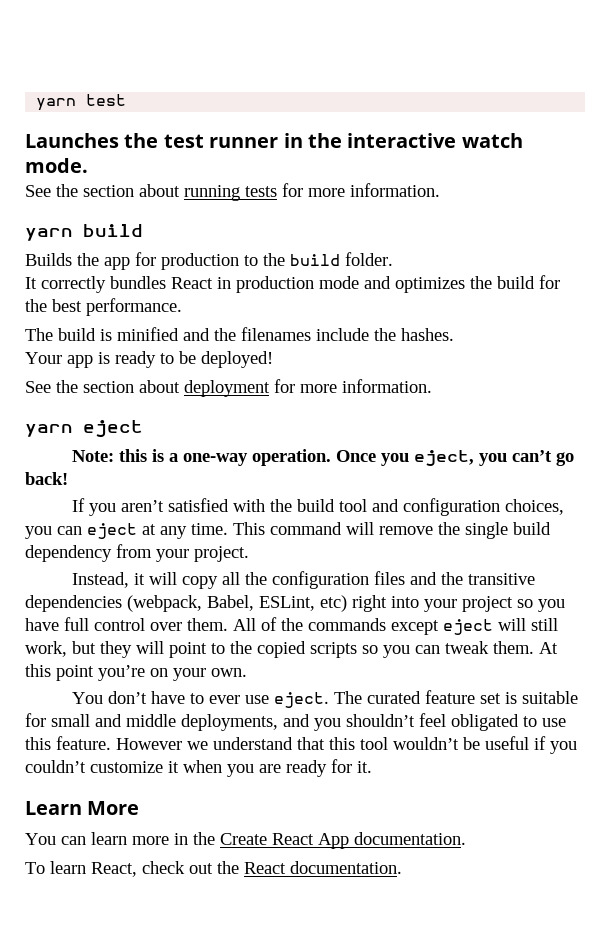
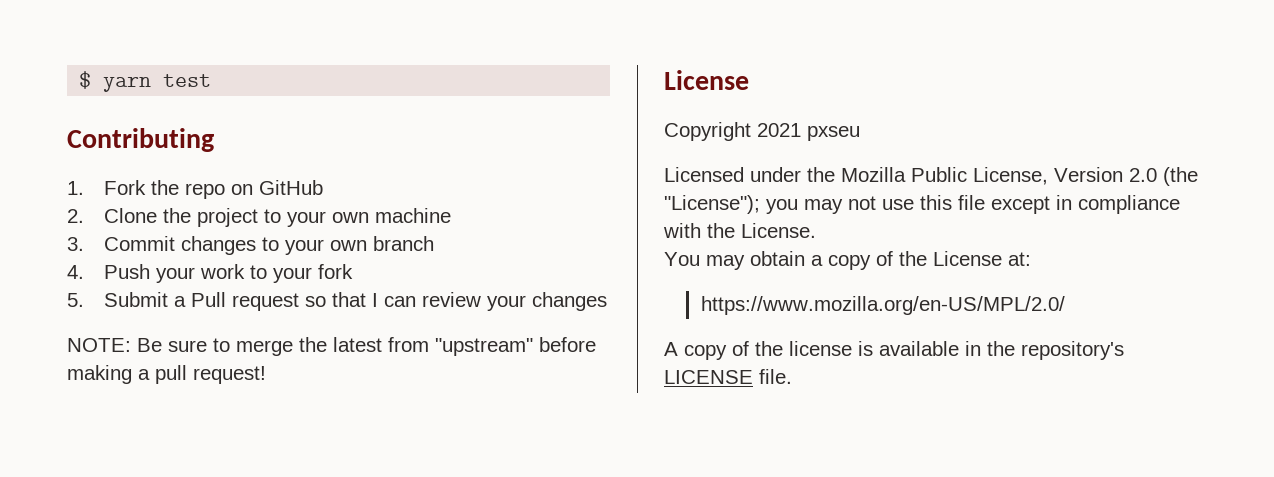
- yarn test
+ $ yarn test
- Launches the test runner in the interactive watch mode.
- See the section about running tests for more information.
- yarn build
- Builds the app for production to the build folder.
- It correctly bundles React in production mode and optimizes the build for the best performance.
- The build is minified and the filenames include the hashes.
- Your app is ready to be deployed!
- See the section about deployment for more information.
- yarn eject
- Note: this is a one-way operation. Once you eject, you can’t go back!
- If you aren’t satisfied with the build tool and configuration choices, you can eject at any time. This command will remove the single build dependency from your project.
- Instead, it will copy all the configuration files and the transitive dependencies (webpack, Babel, ESLint, etc) right into your project so you have full control over them. All of the commands except eject will still work, but they will point to the copied scripts so you can tweak them. At this point you’re on your own.
- You don’t have to ever use eject. The curated feature set is suitable for small and middle deployments, and you shouldn’t feel obligated to use this feature. However we understand that this tool wouldn’t be useful if you couldn’t customize it when you are ready for it.
- Learn More
- You can learn more in the Create React App documentation.
- To learn React, check out the React documentation.
+ Contributing
+ 1. Fork the repo on GitHub
+ 2. Clone the project to your own machine
+ 3. Commit changes to your own branch
+ 4. Push your work to your fork
+ 5. Submit a Pull request so that I can review your changes
+ NOTE: Be sure to merge the latest from "upstream" before making a pull request!
+ License
+ Copyright 2021 pxseu
+ Licensed under the Mozilla Public License, Version 2.0 (the "License"); you may not use this file except in compliance with the License.
+ You may obtain a copy of the License at:
+ https://www.mozilla.org/en-US/MPL/2.0/
+ A copy of the license is available in the repository's LICENSE file.

